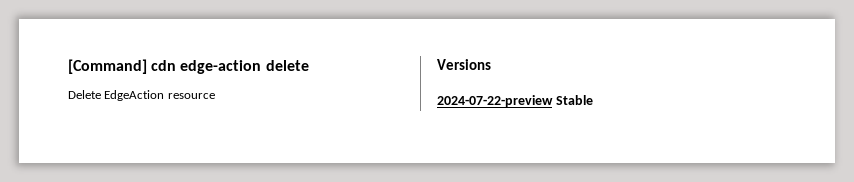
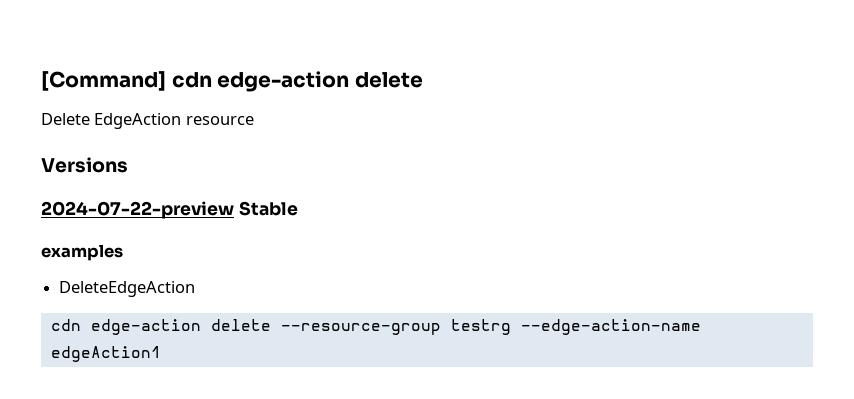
+ examples
+ DeleteEdgeAction
+ cdn edge-action delete --resource-group testrg --edge-action-name edgeAction1

